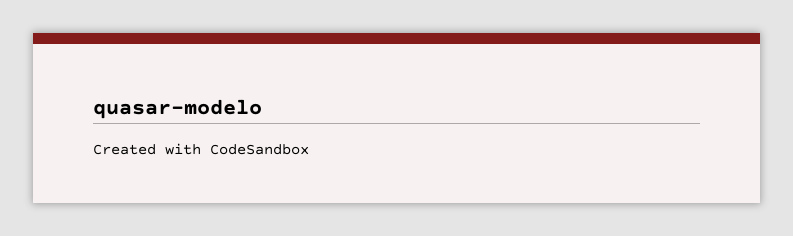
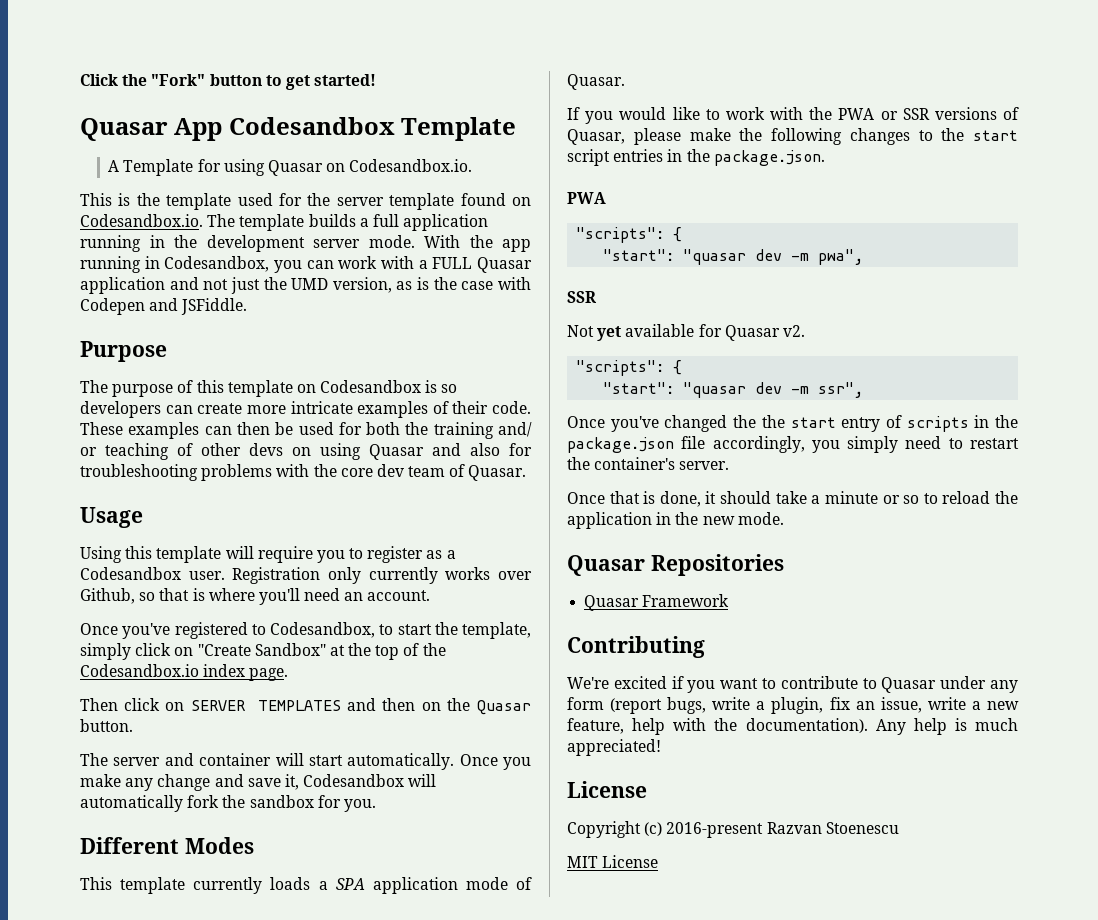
- quasar-modelo
- Created with CodeSandbox
+ Click the "Fork" button to get started!
+ Quasar App Codesandbox Template
+ A Template for using Quasar on Codesandbox.io.
+ This is the template used for the server template found on Codesandbox.io. The template builds a full application running in the development server mode. With the app running in Codesandbox, you can work with a FULL Quasar application and not just the UMD version, as is the case with Codepen and JSFiddle.
+ Purpose
+ The purpose of this template on Codesandbox is so developers can create more intricate examples of their code. These examples can then be used for both the training and/ or teaching of other devs on using Quasar and also for troubleshooting problems with the core dev team of Quasar.
+ Usage
+ Using this template will require you to register as a Codesandbox user. Registration only currently works over Github, so that is where you'll need an account.
+ Once you've registered to Codesandbox, to start the template, simply click on "Create Sandbox" at the top of the Codesandbox.io index page.
+ Then click on SERVER TEMPLATES and then on the Quasar button.
+ The server and container will start automatically. Once you make any change and save it, Codesandbox will automatically fork the sandbox for you.
+ Different Modes
+ This template currently loads a SPA application mode of Quasar.
+ If you would like to work with the PWA or SSR versions of Quasar, please make the following changes to the start script entries in the package.json.
+ PWA
+ "scripts": {
+ "start": "quasar dev -m pwa",
+ SSR
+ Not yet available for Quasar v2.
+ "scripts": {
+ "start": "quasar dev -m ssr",
+ Once you've changed the the start entry of scripts in the package.json file accordingly, you simply need to restart the container's server.
+ Once that is done, it should take a minute or so to reload the application in the new mode.
+ Quasar Repositories
+ Quasar Framework
+ Contributing
+ We're excited if you want to contribute to Quasar under any form (report bugs, write a plugin, fix an issue, write a new feature, help with the documentation). Any help is much appreciated!
+ License
+ Copyright (c) 2016-present Razvan Stoenescu
+ MIT License

